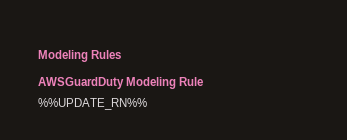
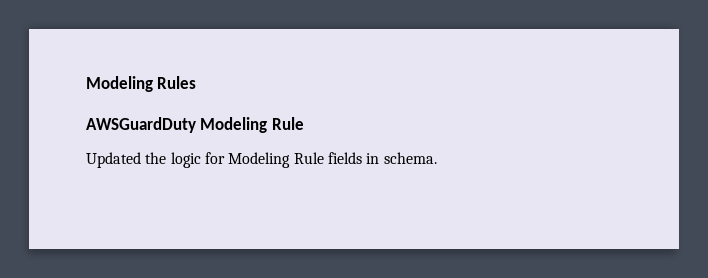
- %%UPDATE_RN%%
+ Updated the logic for Modeling Rule fields in schema.

